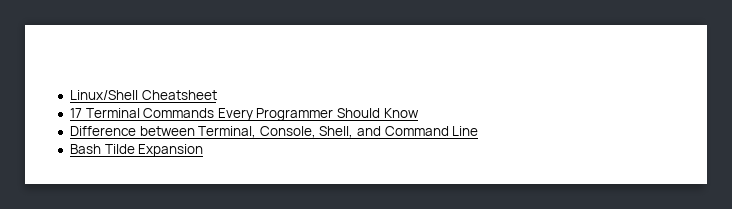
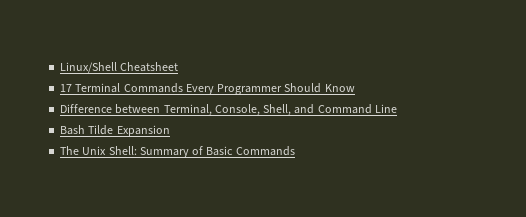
+ The Unix Shell: Summary of Basic Commands

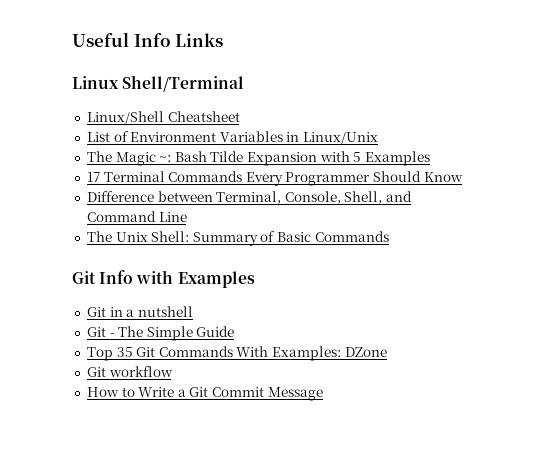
+ Useful Info Links
+ Linux Shell/Terminal
  Linux/Shell Cheatsheet
+ List of Environment Variables in Linux/Unix
+ The Magic ~: Bash Tilde Expansion with 5 Examples
- Bash Tilde Expansion
+ Git Info with Examples
+ Git in a nutshell
+ Git - The Simple Guide
+ Top 35 Git Commands With Examples: DZone
+ Git workflow
+ How to Write a Git Commit Message

